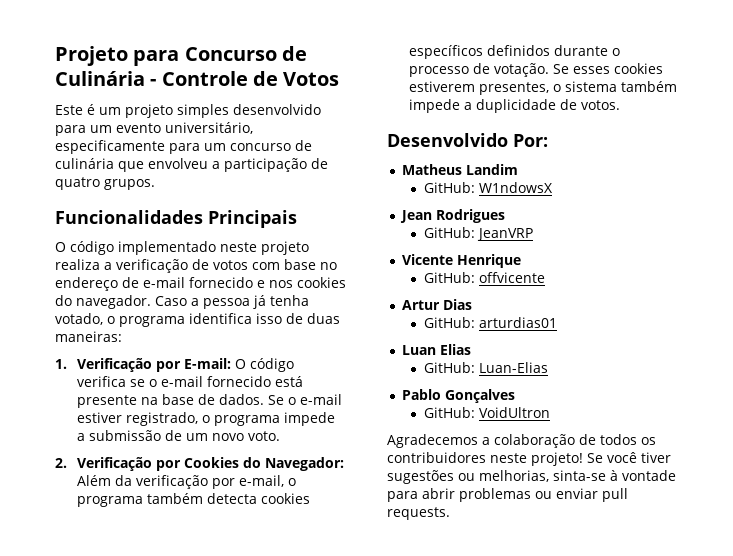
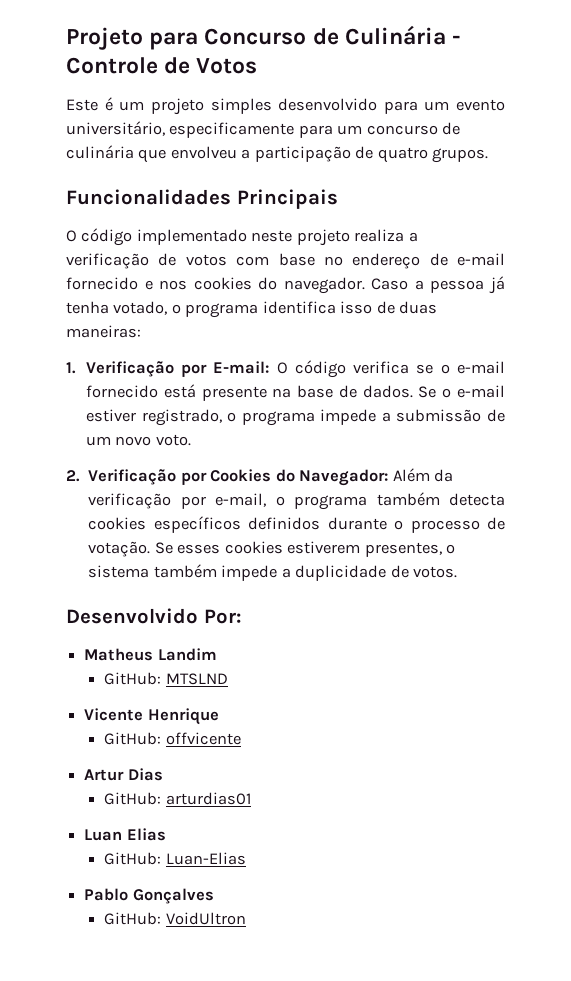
- GitHub: W1ndowsX
- Jean Rodrigues
- GitHub: JeanVRP
+ GitHub: MTSLND
- Agradecemos a colaboração de todos os contribuidores neste projeto! Se você tiver sugestões ou melhorias, sinta-se à vontade para abrir problemas ou enviar pull requests.

